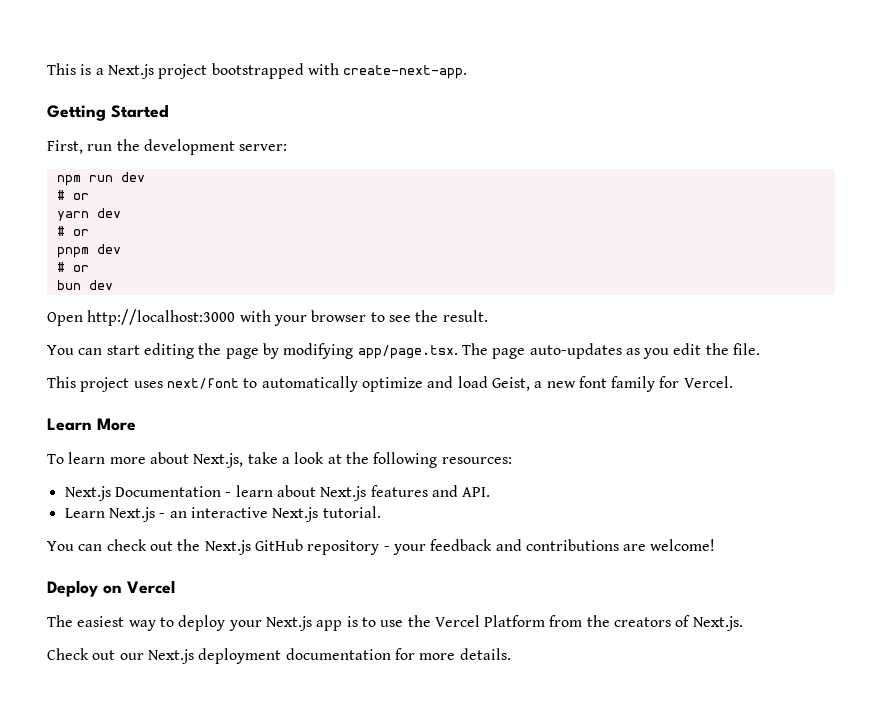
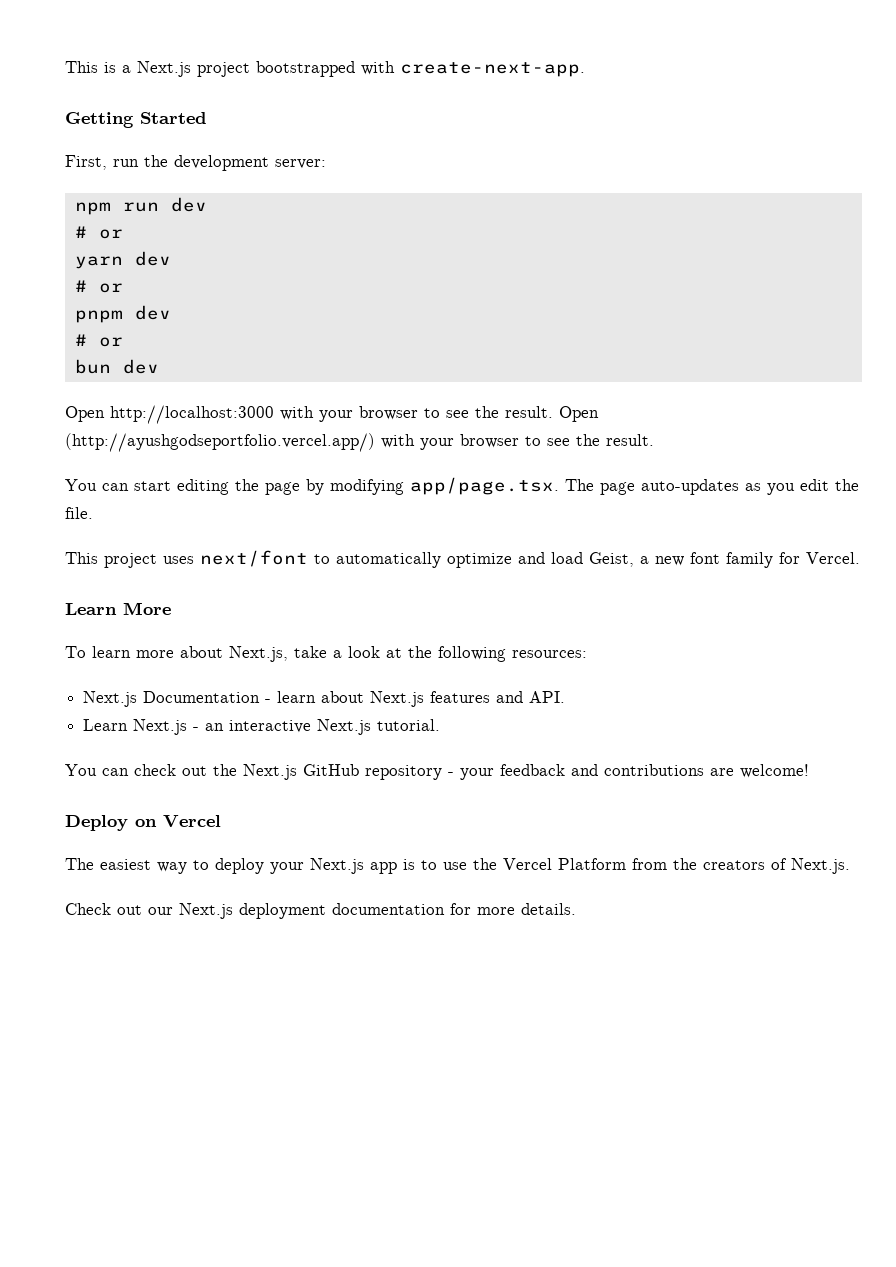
+ Open (http://ayushgodseportfolio.vercel.app/) with your browser to see the result.

